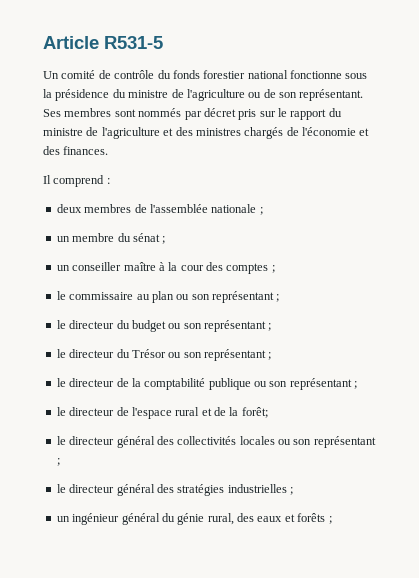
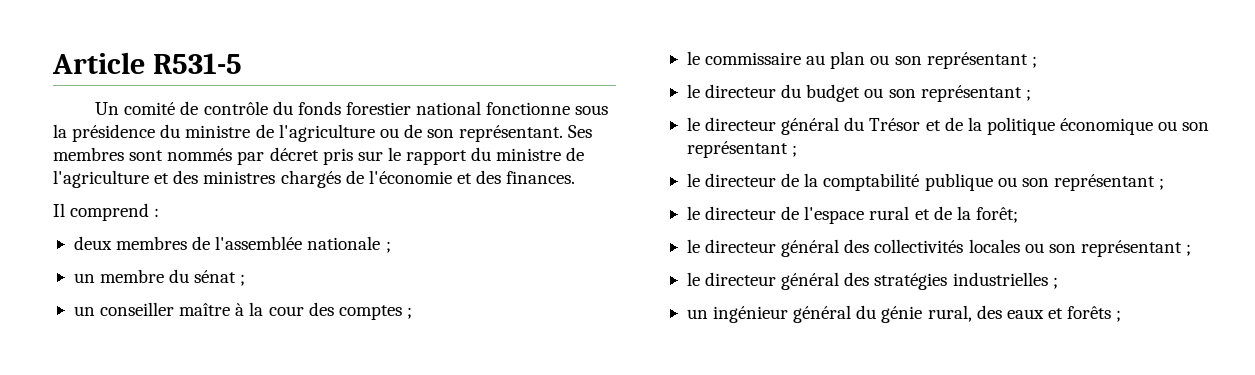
- le directeur du Trésor ou son représentant ;
+ le directeur général du Trésor et de la politique économique ou son représentant ;

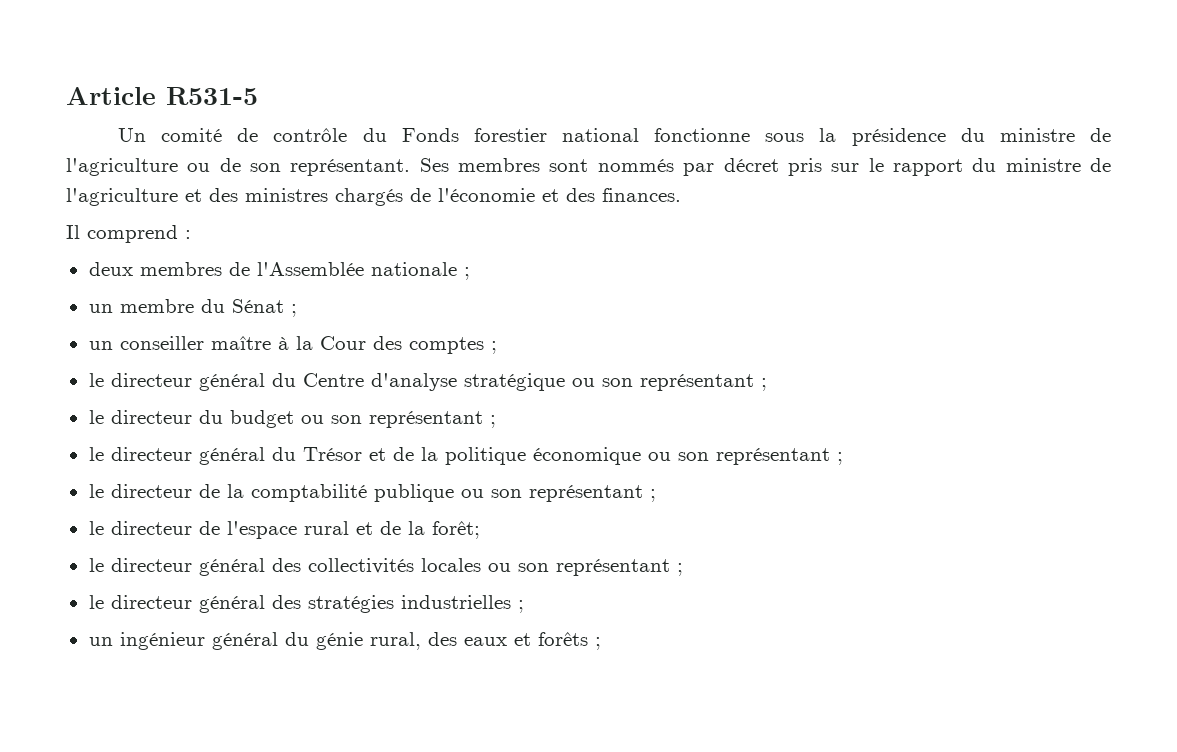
- Un comité de contrôle du fonds forestier national fonctionne sous la présidence du ministre de l'agriculture ou de son représentant.
+ Un comité de contrôle du Fonds forestier national fonctionne sous la présidence du ministre de l'agriculture ou de son représentant.
- deux membres de l'assemblée nationale ;
+ deux membres de l'Assemblée nationale ;
- un membre du sénat ;
+ un membre du Sénat ;
- un conseiller maître à la cour des comptes ;
+ un conseiller maître à la Cour des comptes ;
- le commissaire au plan ou son représentant ;
+ le directeur général du Centre d'analyse stratégique ou son représentant ;

